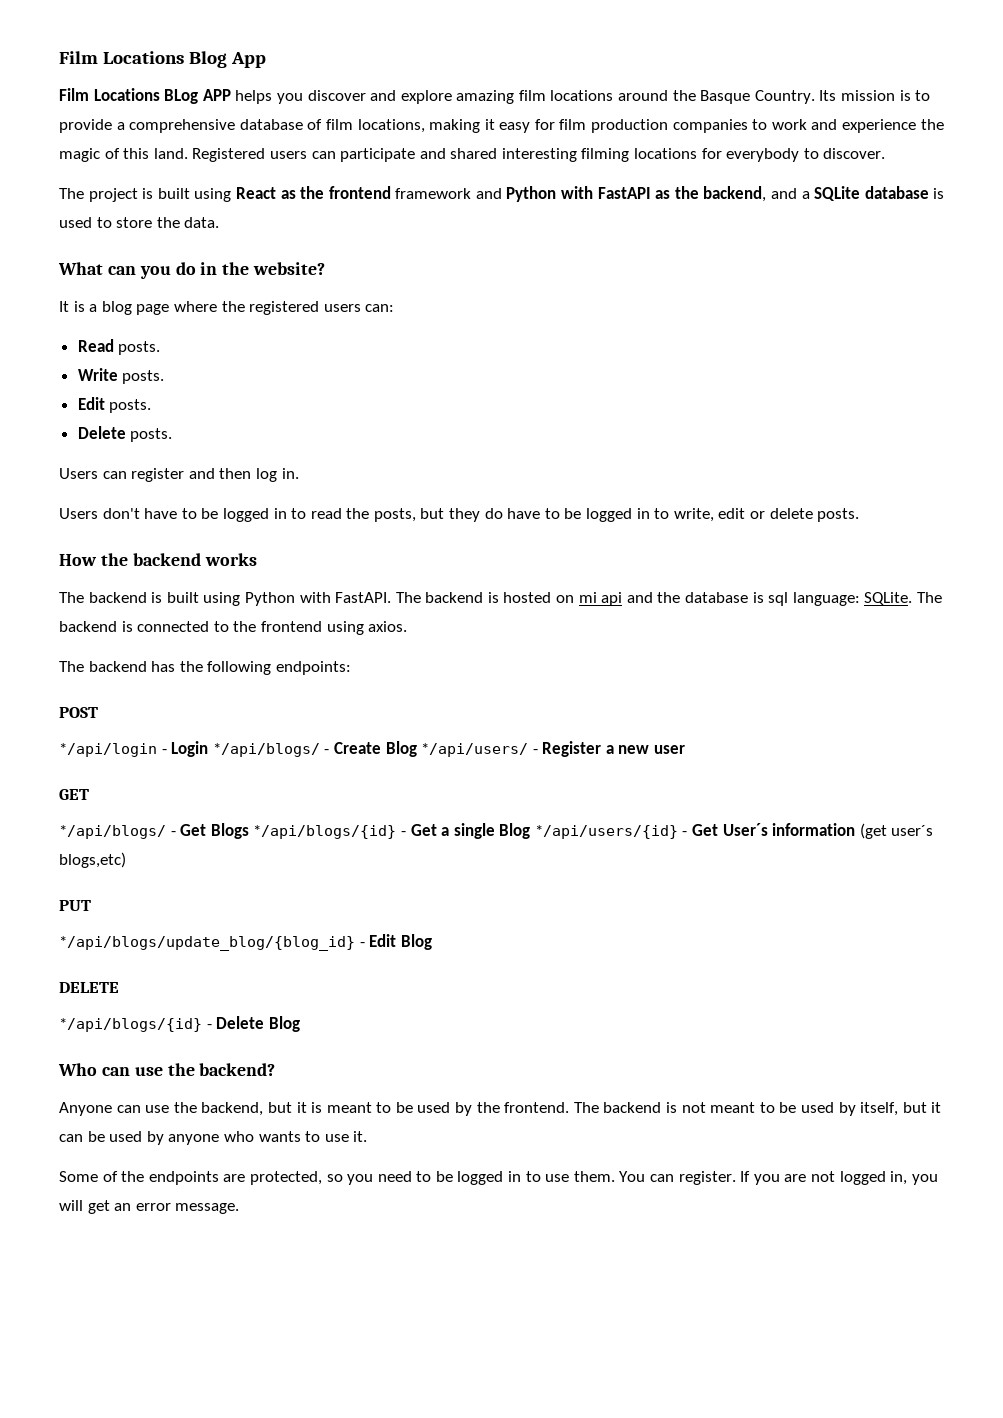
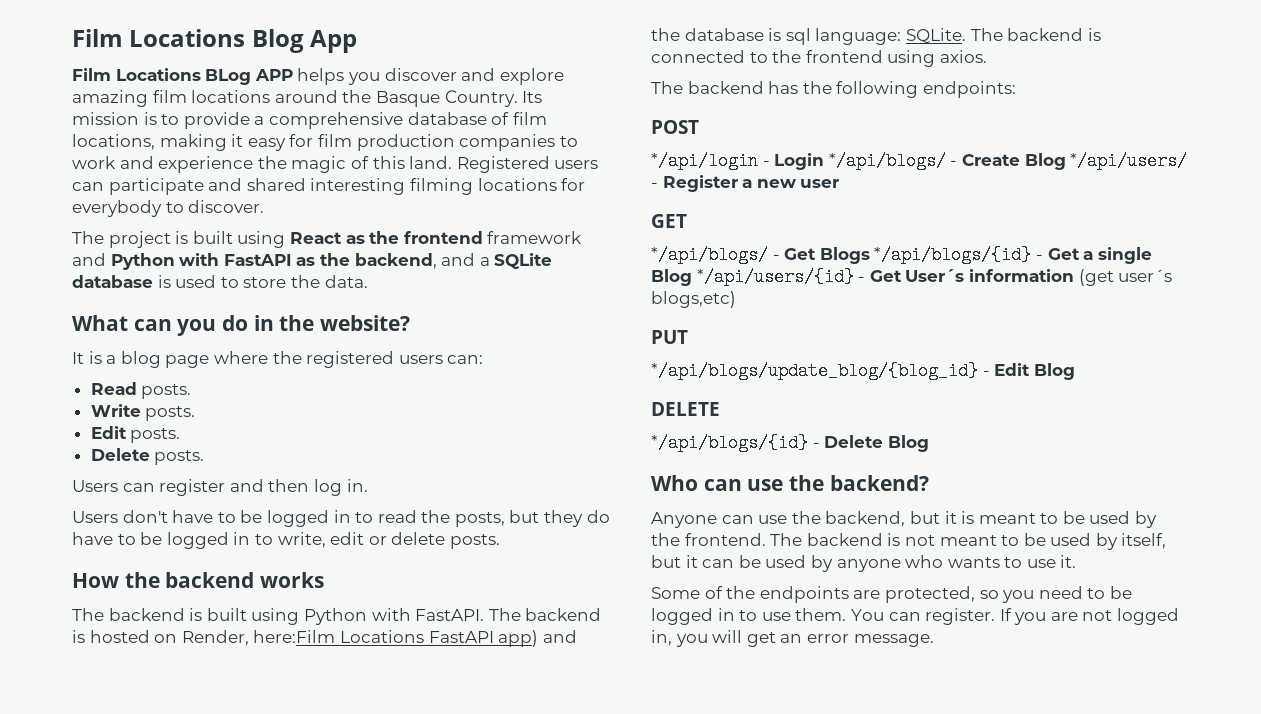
- The backend is hosted on mi api and the database is sql language: SQLite.
+ The backend is hosted on Render, here:Film Locations FastAPI app) and the database is sql language: SQLite.

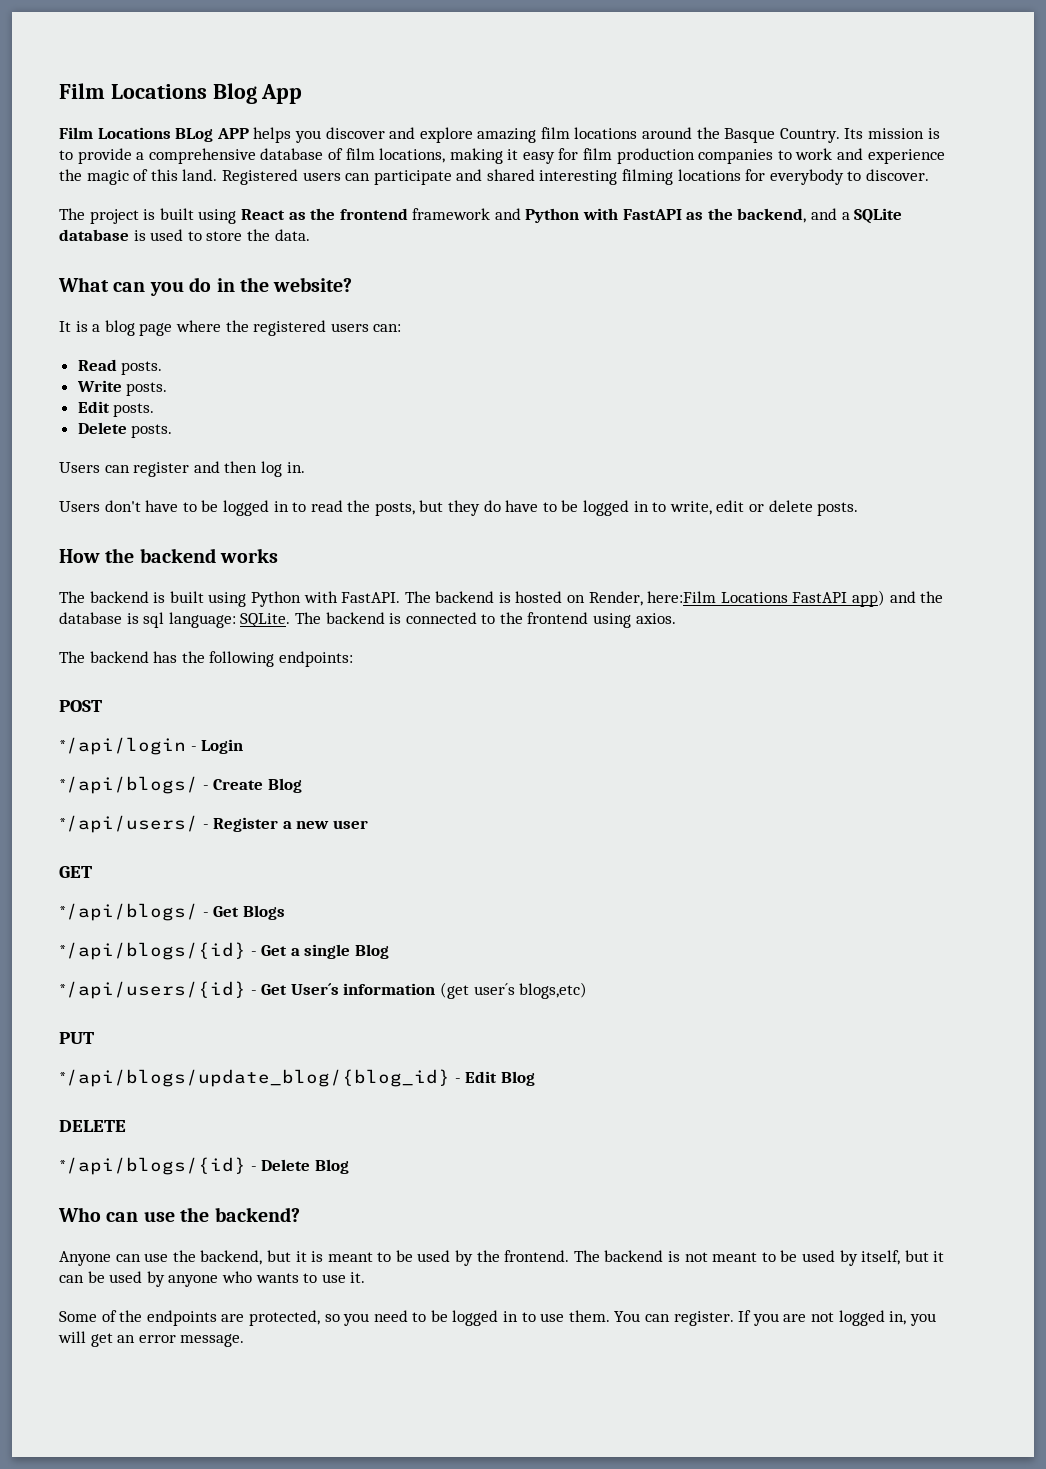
- */api/login - Login */api/blogs/ - Create Blog */api/users/ - Register a new user
+ */api/login - Login
+ */api/blogs/ - Create Blog
+ */api/users/ - Register a new user
- */api/blogs/ - Get Blogs */api/blogs/{id} - Get a single Blog */api/users/{id} - Get User´s information (get user´s blogs,etc)
+ */api/blogs/ - Get Blogs
+ */api/blogs/{id} - Get a single Blog
+ */api/users/{id} - Get User´s information (get user´s blogs,etc)

